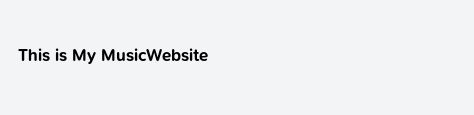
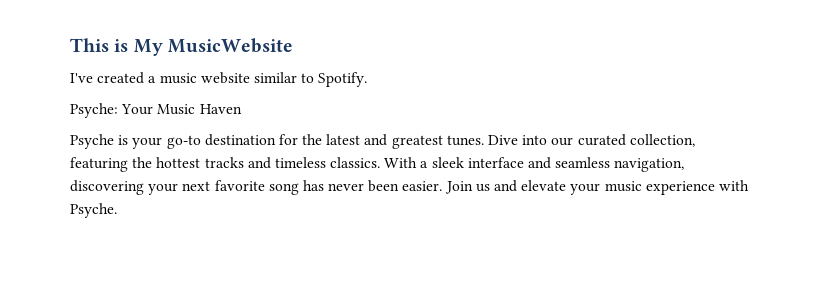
+ I've created a music website similar to Spotify.
+ Psyche: Your Music Haven
+ Psyche is your go-to destination for the latest and greatest tunes. Dive into our curated collection, featuring the hottest tracks and timeless classics. With a sleek interface and seamless navigation, discovering your next favorite song has never been easier. Join us and elevate your music experience with Psyche.

